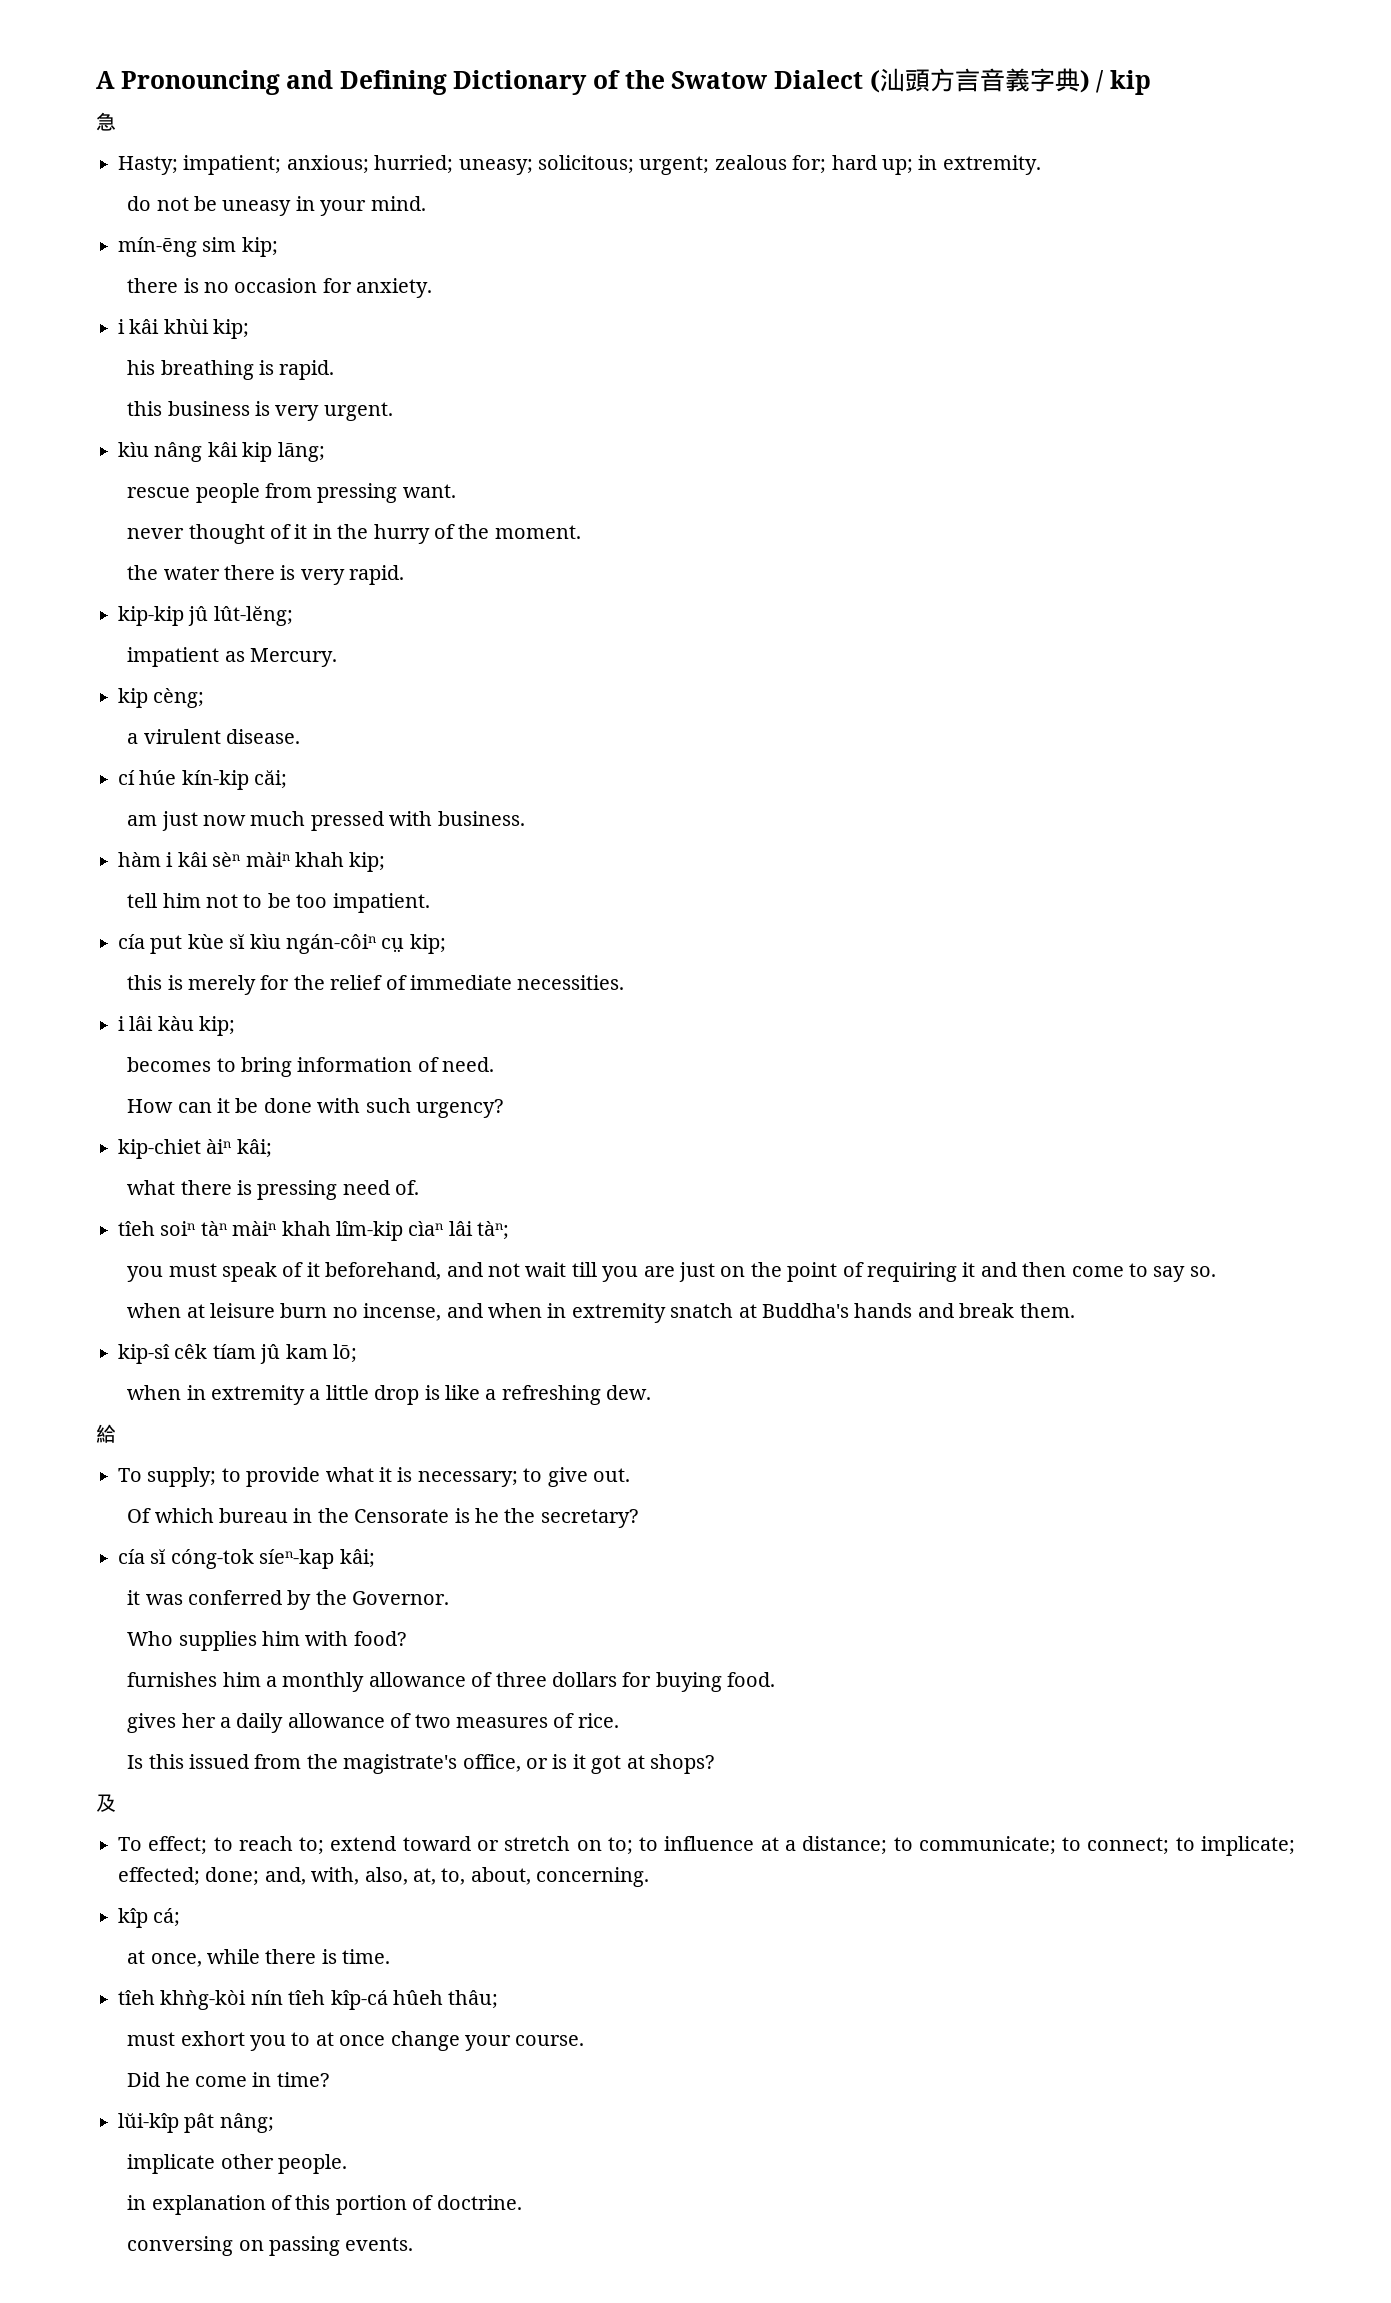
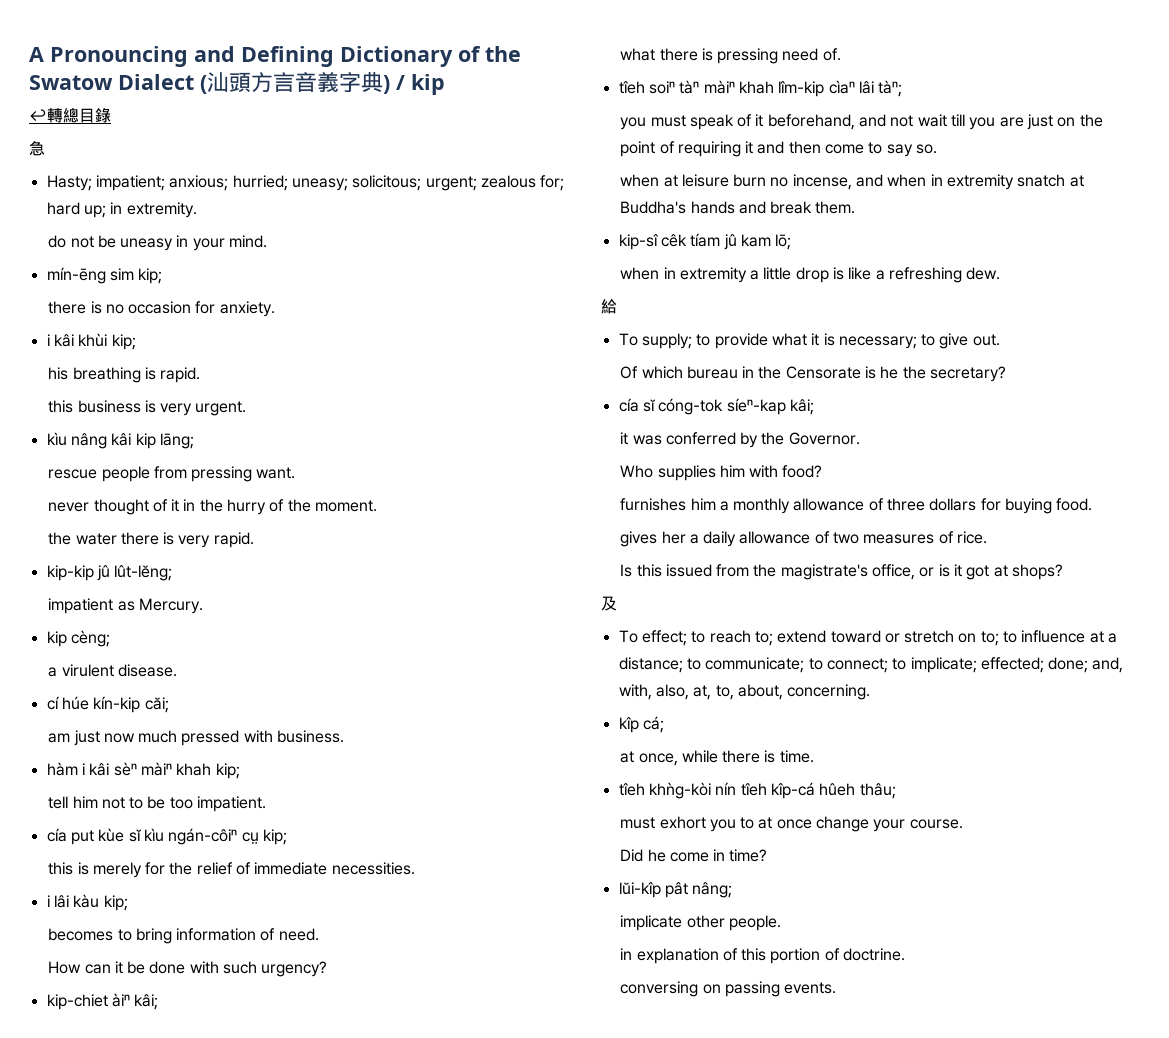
+ ↩轉總目錄

